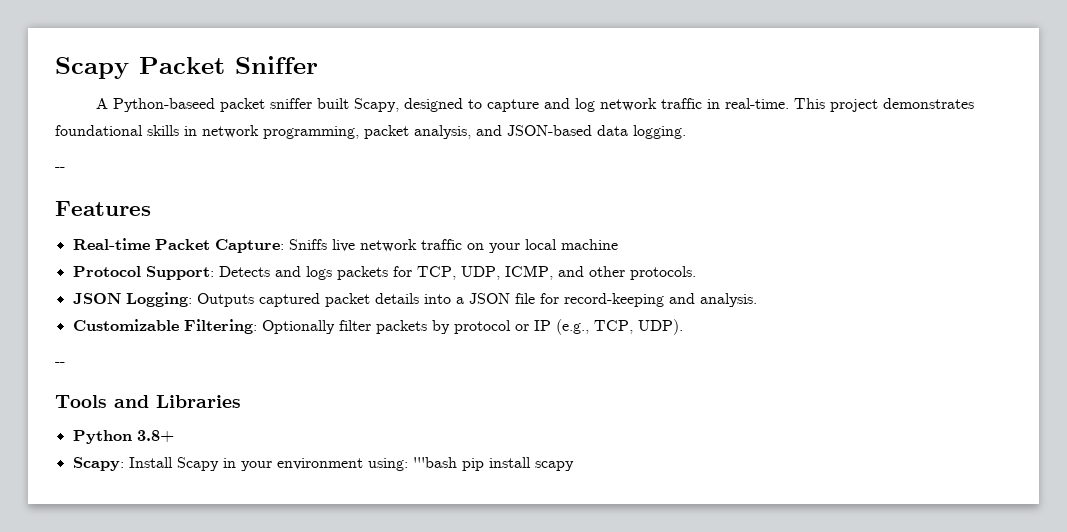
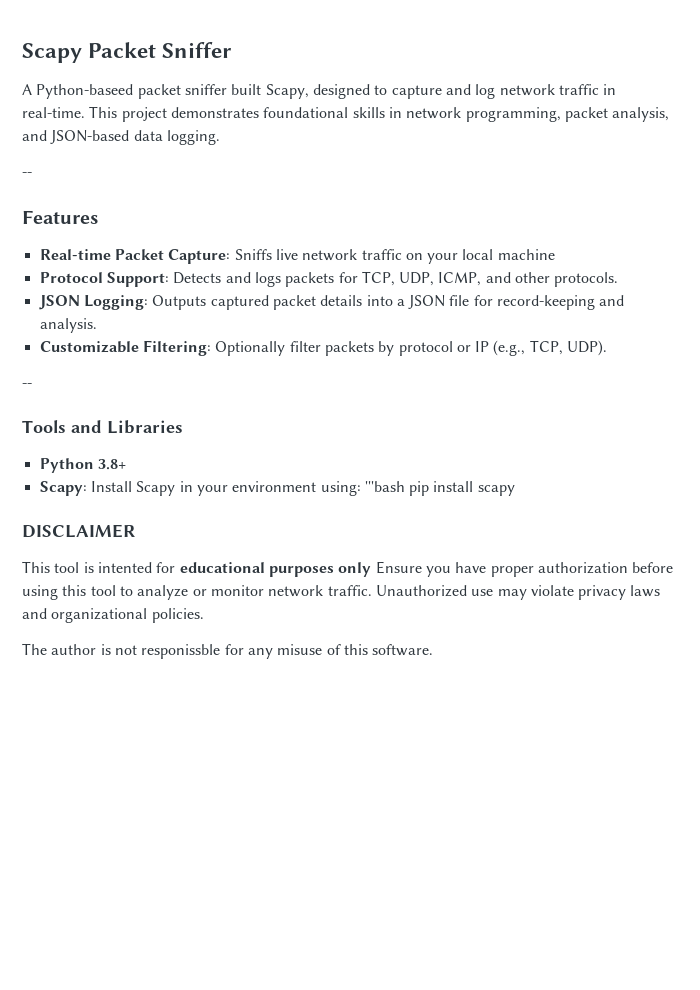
+ DISCLAIMER
+ This tool is intented for educational purposes only Ensure you have proper authorization before using this tool to analyze or monitor network traffic. Unauthorized use may violate privacy laws and organizational policies.
+ The author is not responissble for any misuse of this software.

